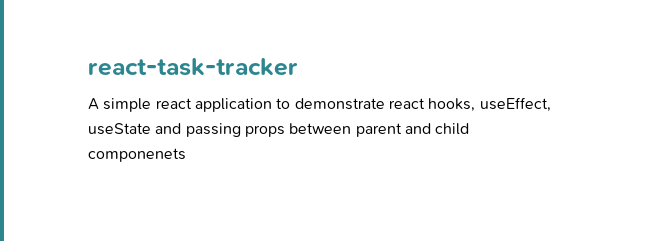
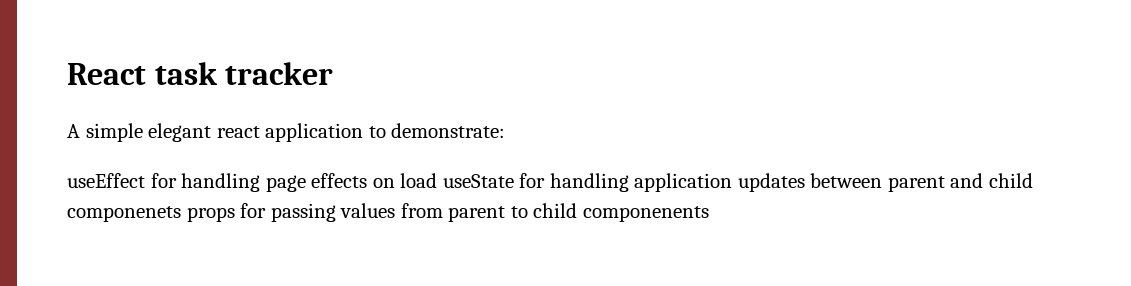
- react-task-tracker
+ React task tracker
- A simple react application to demonstrate react hooks, useEffect, useState and passing props between parent and child componenets
+ A simple elegant react application to demonstrate:
+ useEffect for handling page effects on load useState for handling application updates between parent and child componenets props for passing values from parent to child componenents

